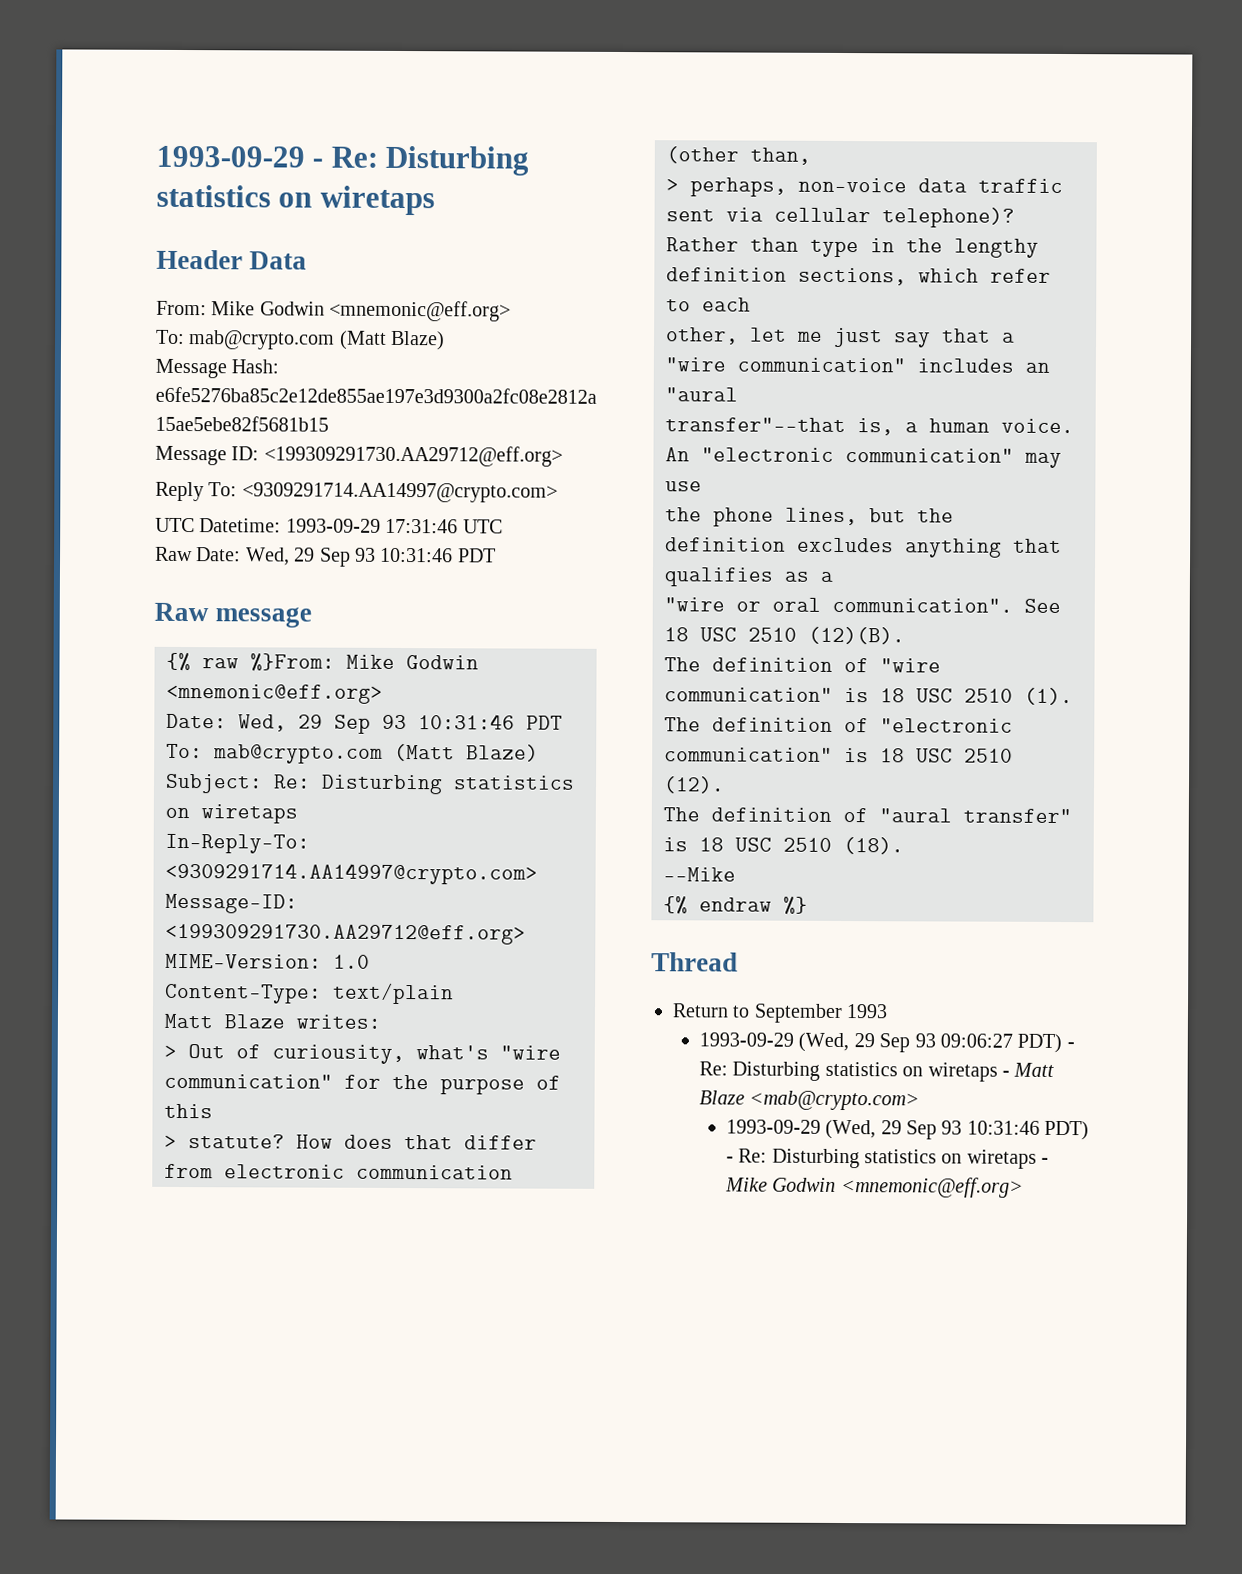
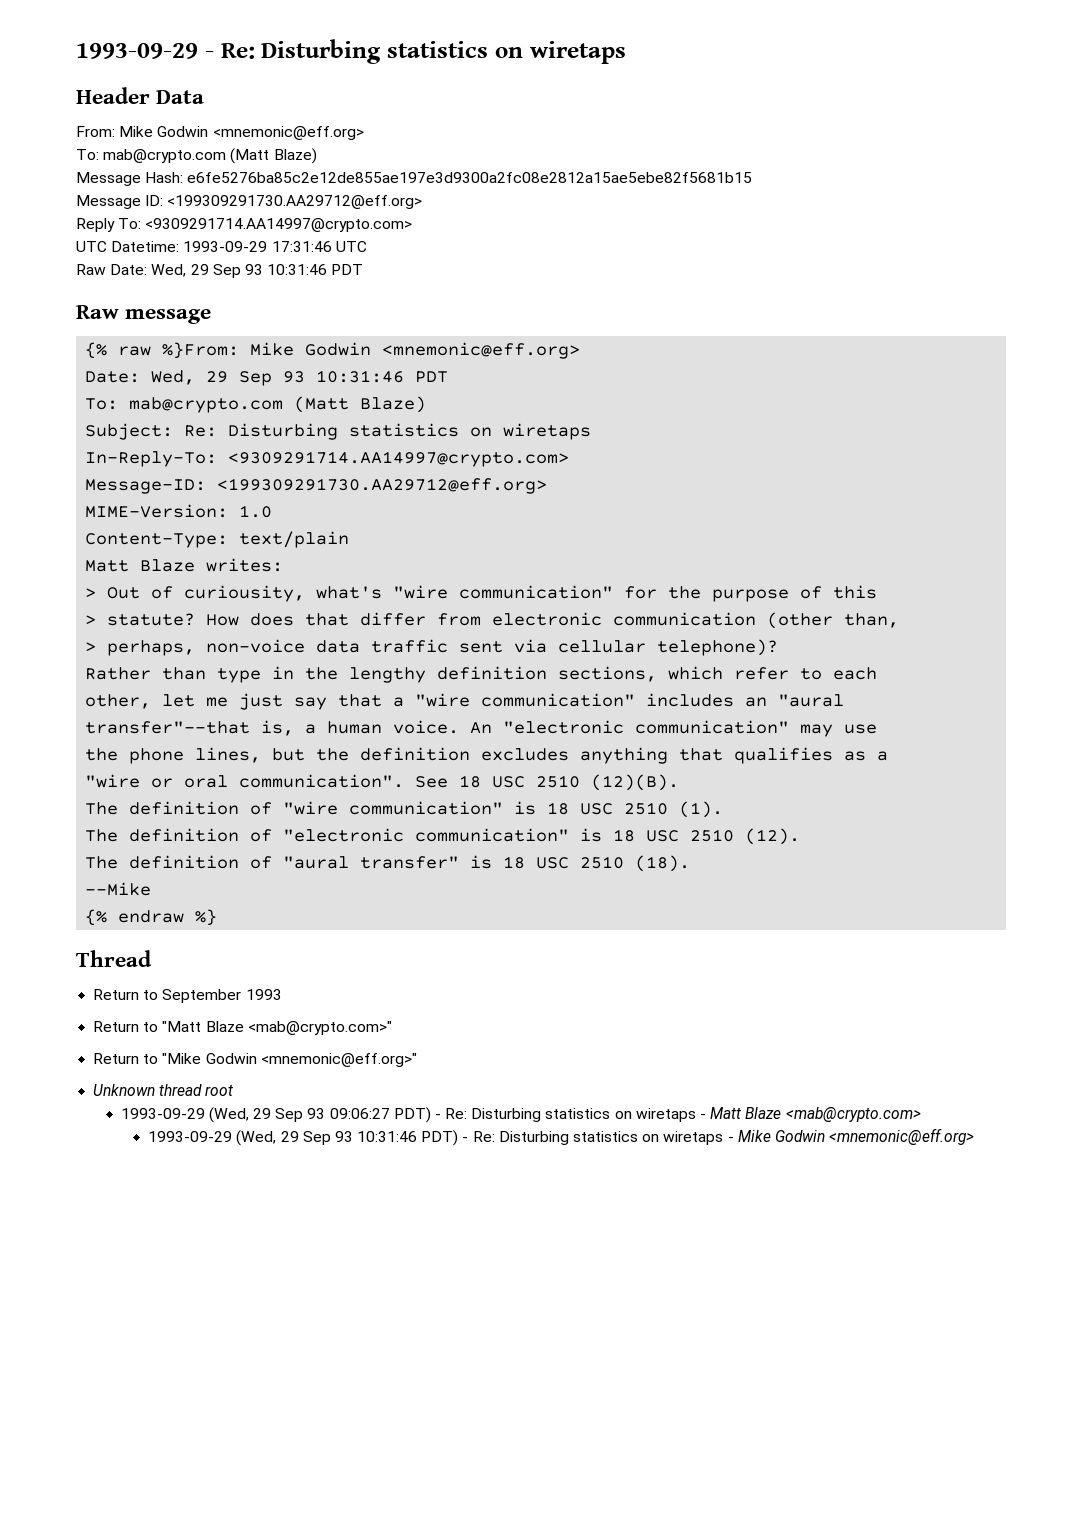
+ Return to "Matt Blaze <mab@crypto.com>"
+ Return to "Mike Godwin <mnemonic@eff.org>"
+ Unknown thread root

